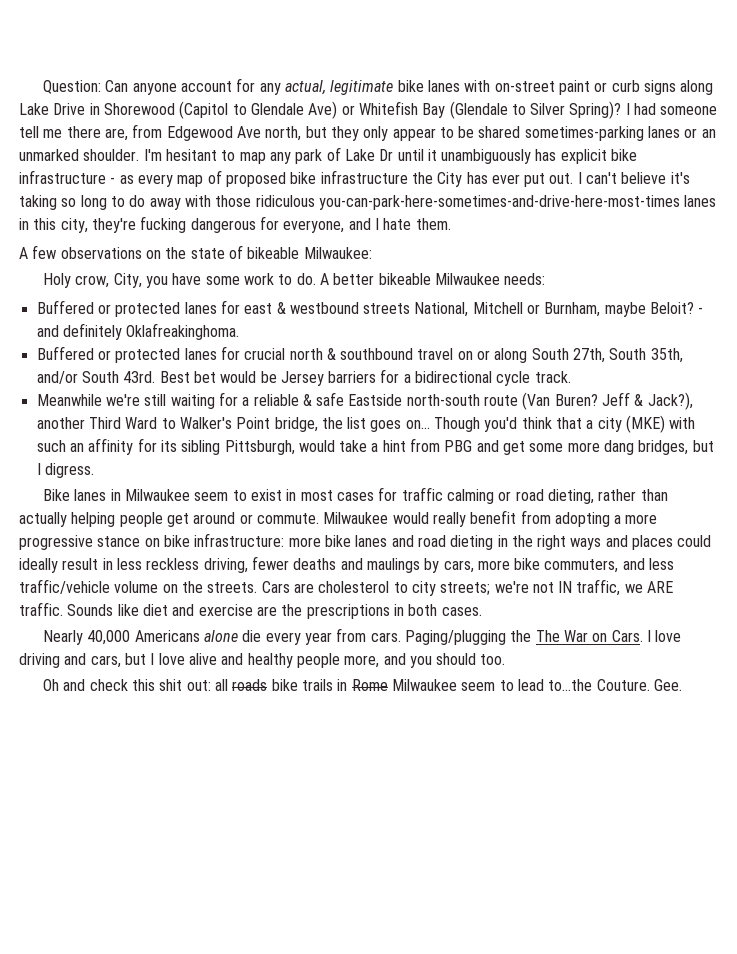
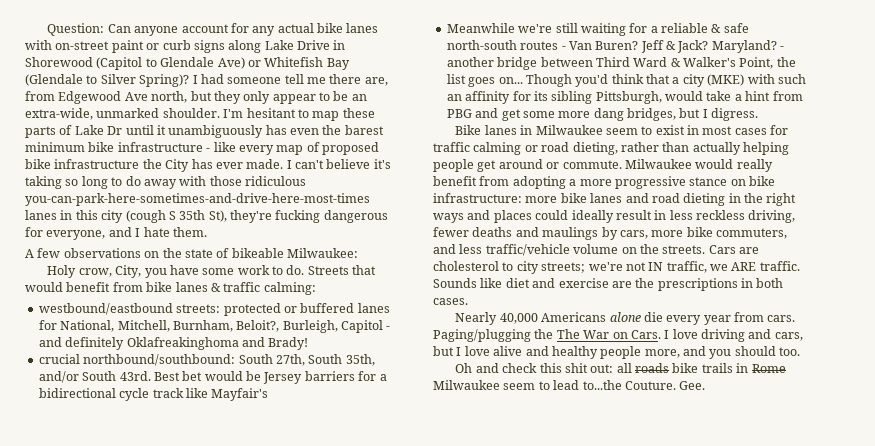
- Question: Can anyone account for any actual, legitimate bike lanes with on-street paint or curb signs along Lake Drive in Shorewood (Capitol to Glendale Ave) or Whitefish Bay (Glendale to Silver Spring)?
+ Question: Can anyone account for any actual bike lanes with on-street paint or curb signs along Lake Drive in Shorewood (Capitol to Glendale Ave) or Whitefish Bay (Glendale to Silver Spring)?
- I had someone tell me there are, from Edgewood Ave north, but they only appear to be shared sometimes-parking lanes or an unmarked shoulder.
+ I had someone tell me there are, from Edgewood Ave north, but they only appear to be an extra-wide, unmarked shoulder.
- I'm hesitant to map any park of Lake Dr until it unambiguously has explicit bike infrastructure - as every map of proposed bike infrastructure the City has ever put out.
+ I'm hesitant to map these parts of Lake Dr until it unambiguously has even the barest minimum bike infrastructure - like every map of proposed bike infrastructure the City has ever made.
- I can't believe it's taking so long to do away with those ridiculous you-can-park-here-sometimes-and-drive-here-most-times lanes in this city, they're fucking dangerous for everyone, and I hate them.
+ I can't believe it's taking so long to do away with those ridiculous you-can-park-here-sometimes-and-drive-here-most-times lanes in this city (cough S 35th St), they're fucking dangerous for everyone, and I hate them.
- A better bikeable Milwaukee needs:
- Buffered or protected lanes for east & westbound streets National, Mitchell or Burnham, maybe Beloit? - and definitely Oklafreakinghoma.
- Buffered or protected lanes for crucial north & southbound travel on or along South 27th, South 35th, and/or South 43rd.
+ Streets that would benefit from bike lanes & traffic calming:
+ westbound/eastbound streets: protected or buffered lanes for National, Mitchell, Burnham, Beloit?, Burleigh, Capitol - and definitely Oklafreakinghoma and Brady!
+ crucial northbound/southbound: South 27th, South 35th, and/or South 43rd.
- Best bet would be Jersey barriers for a bidirectional cycle track.
+ Best bet would be Jersey barriers for a bidirectional cycle track like Mayfair's
- Meanwhile we're still waiting for a reliable & safe Eastside north-south route (Van Buren? Jeff & Jack?), another Third Ward to Walker's Point bridge, the list goes on...
+ Meanwhile we're still waiting for a reliable & safe north-south routes - Van Buren? Jeff & Jack? Maryland? - another bridge between Third Ward & Walker's Point, the list goes on...

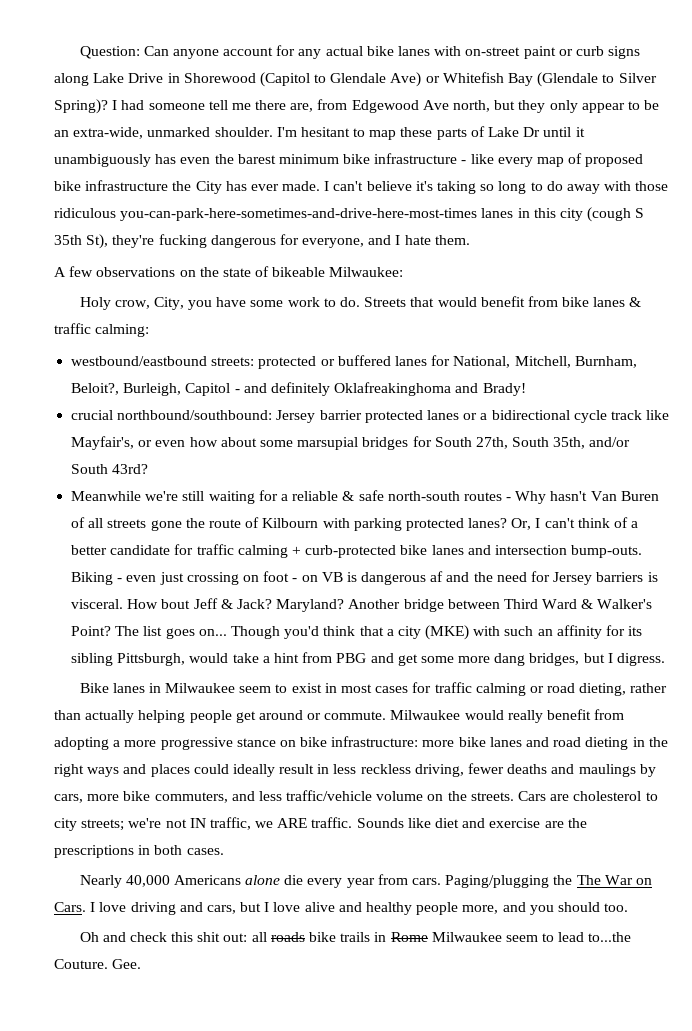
- crucial northbound/southbound: South 27th, South 35th, and/or South 43rd. Best bet would be Jersey barriers for a bidirectional cycle track like Mayfair's
+ crucial northbound/southbound: Jersey barrier protected lanes or a bidirectional cycle track like Mayfair's, or even how about some marsupial bridges for South 27th, South 35th, and/or South 43rd?
- Meanwhile we're still waiting for a reliable & safe north-south routes - Van Buren? Jeff & Jack?
+ Meanwhile we're still waiting for a reliable & safe north-south routes - Why hasn't Van Buren of all streets gone the route of Kilbourn with parking protected lanes? Or, I can't think of a better candidate for traffic calming + curb-protected bike lanes and intersection bump-outs. Biking - even just crossing on foot - on VB is dangerous af and the need for Jersey barriers is visceral. How bout Jeff & Jack?
- - another bridge between Third Ward & Walker's Point, the list goes on...
+ Another bridge between Third Ward & Walker's Point? The list goes on...

